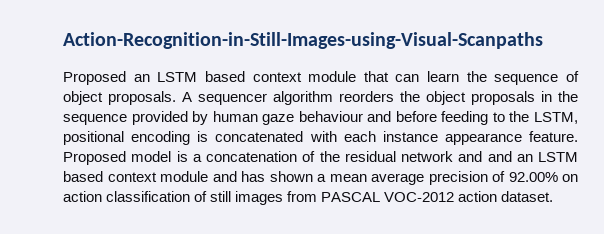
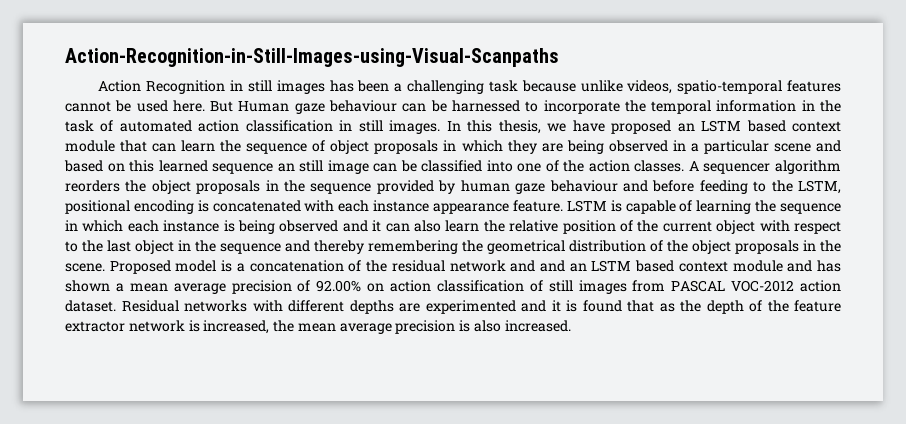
- Proposed an LSTM based context module that can learn the sequence of object proposals.
+ Action Recognition in still images has been a challenging task because unlike videos, spatio-temporal features cannot be used here. But Human gaze behaviour can be harnessed to incorporate the temporal information in the task of automated action classification in still images. In this thesis, we have proposed an LSTM based context module that can learn the sequence of object proposals in which they are being observed in a particular scene and based on this learned sequence an still image can be classified into one of the action classes.
+ LSTM is capable of learning the sequence in which each instance is being observed and it can also learn the relative position of the current object with respect to the last object in the sequence and thereby remembering the geometrical distribution of the object proposals in the scene.
+ Residual networks with different depths are experimented and it is found that as the depth of the feature extractor network is increased, the mean average precision is also increased.

